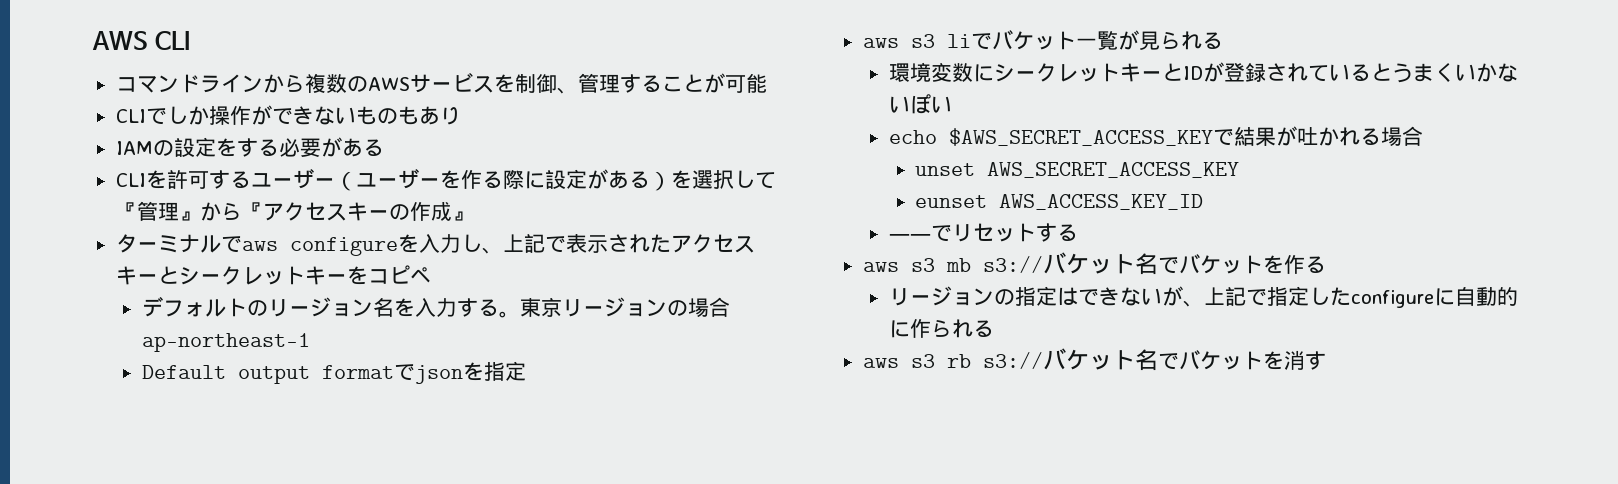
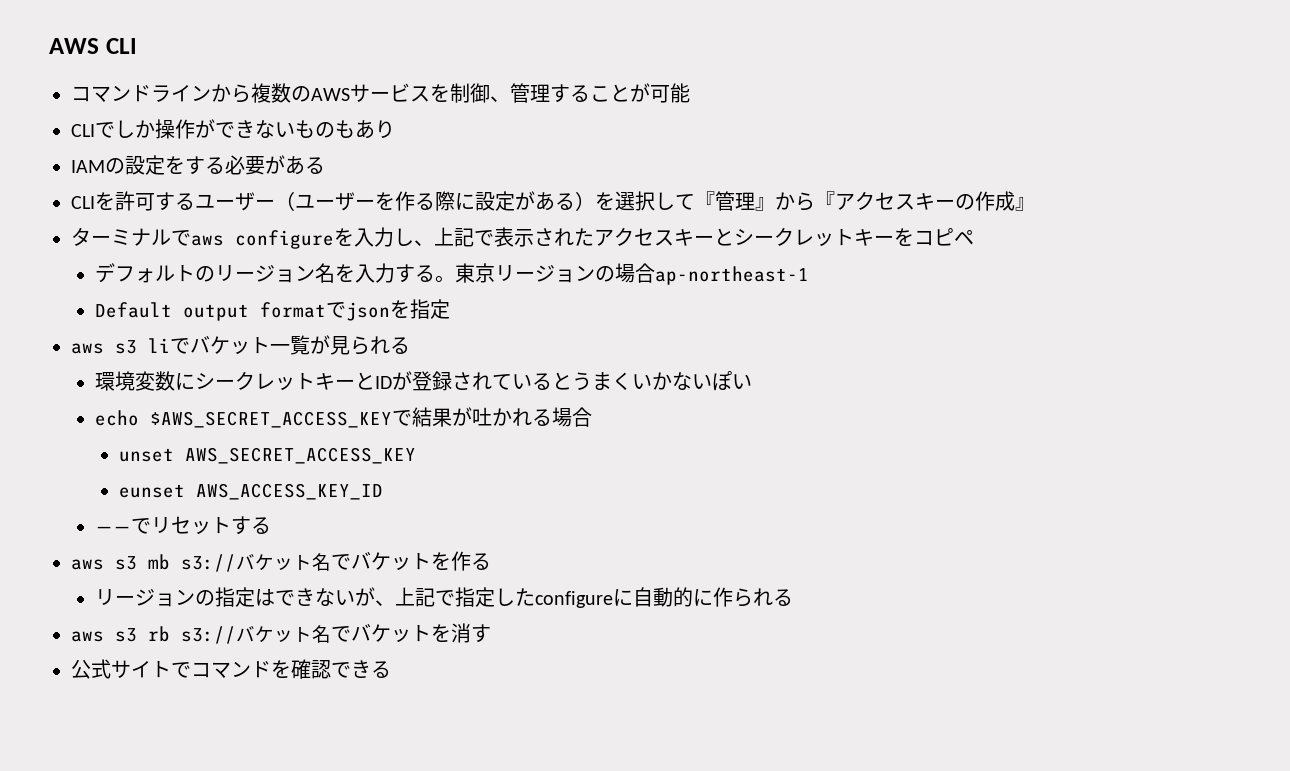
+ 公式サイトでコマンドを確認できる

